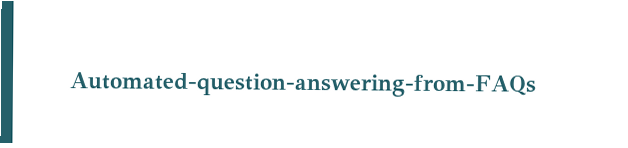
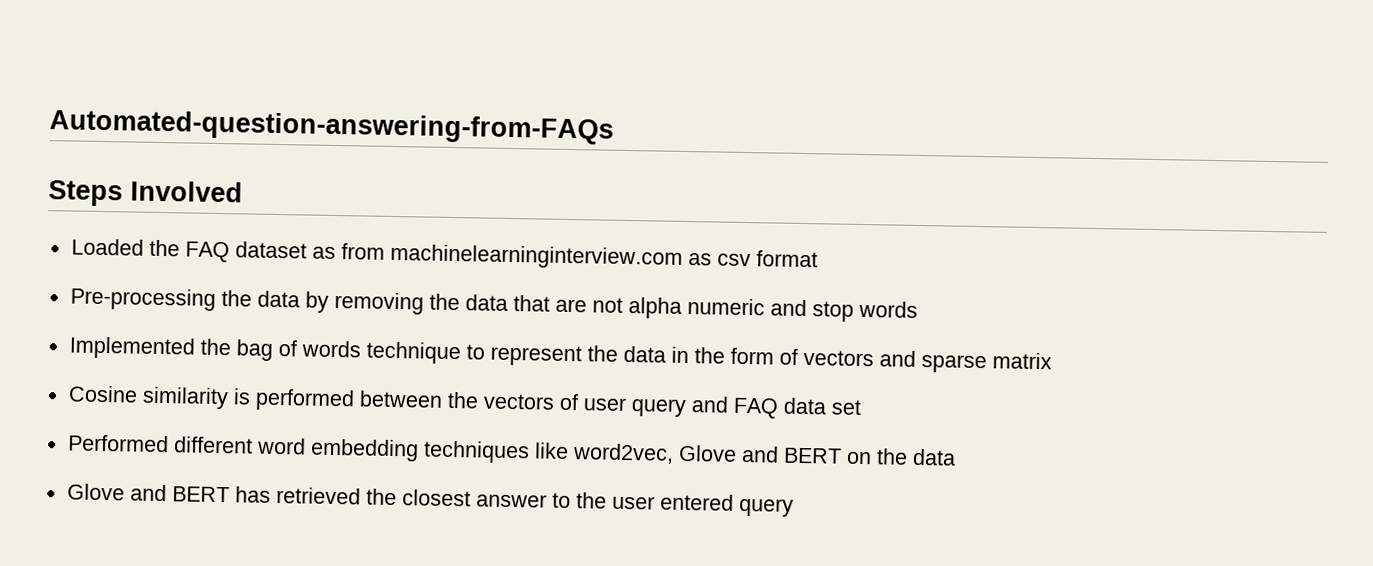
+ Steps Involved
+ Loaded the FAQ dataset as from machinelearninginterview.com as csv format
+ Pre-processing the data by removing the data that are not alpha numeric and stop words
+ Implemented the bag of words technique to represent the data in the form of vectors and sparse matrix
+ Cosine similarity is performed between the vectors of user query and FAQ data set
+ Performed different word embedding techniques like word2vec, Glove and BERT on the data
+ Glove and BERT has retrieved the closest answer to the user entered query

